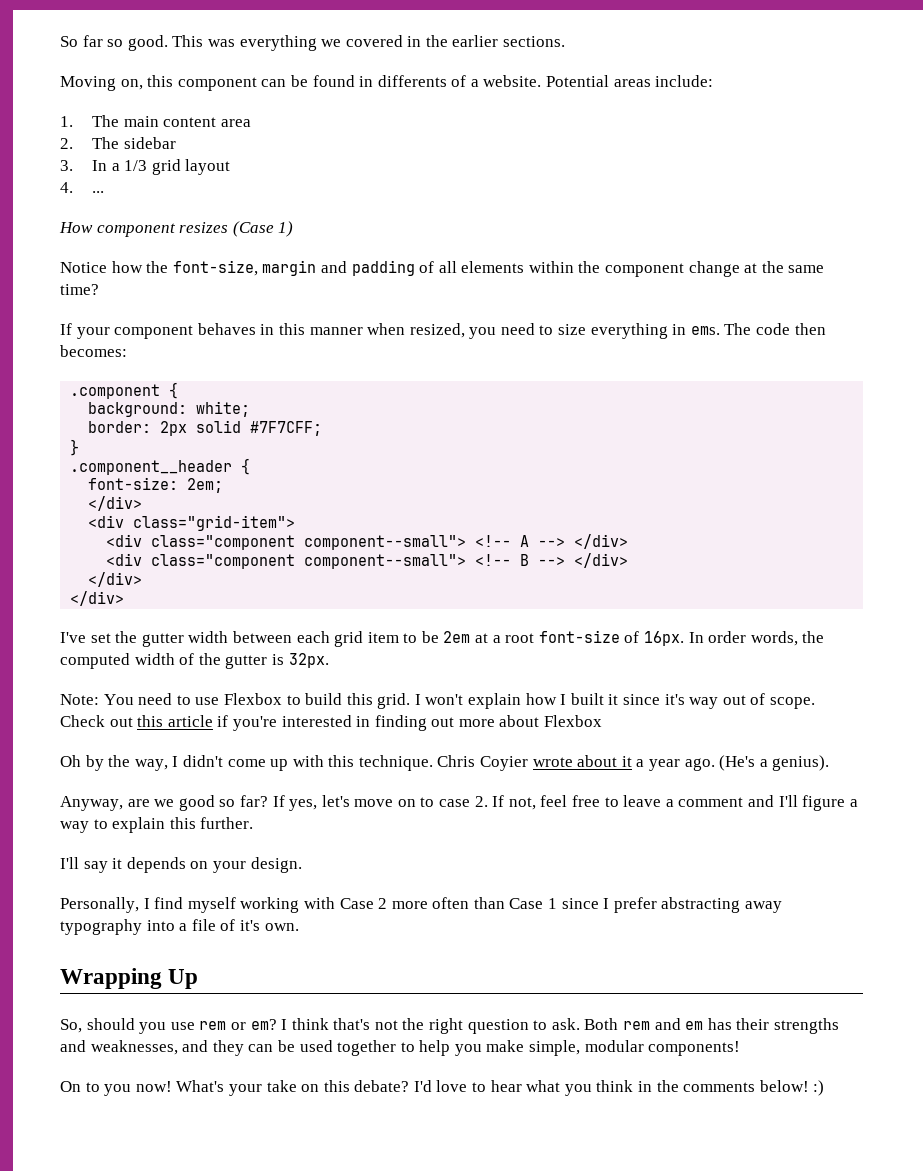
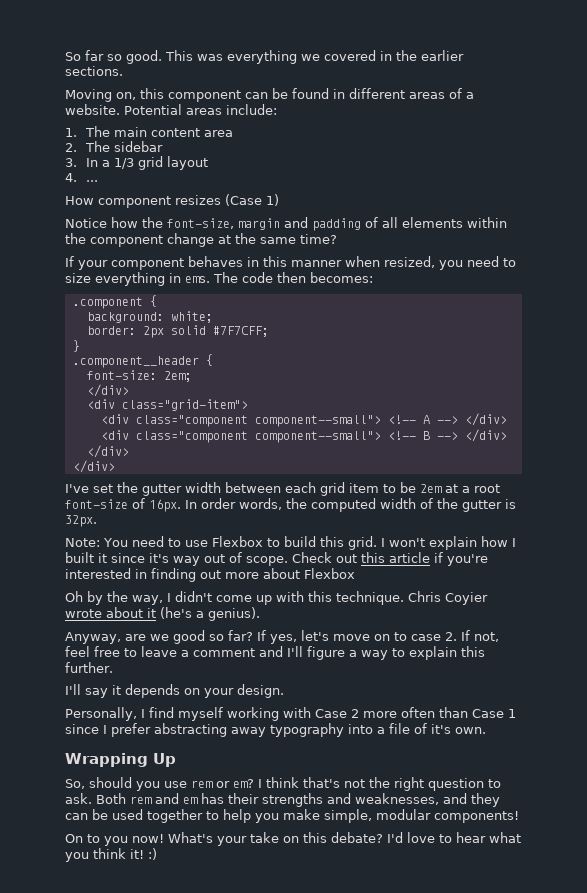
- Moving on, this component can be found in differents of a website.
+ Moving on, this component can be found in different areas of a website.
- Chris Coyier wrote about it a year ago. (He's a genius).
+ Chris Coyier wrote about it (he's a genius).
- I'd love to hear what you think in the comments below! :)
+ I'd love to hear what you think it! :)

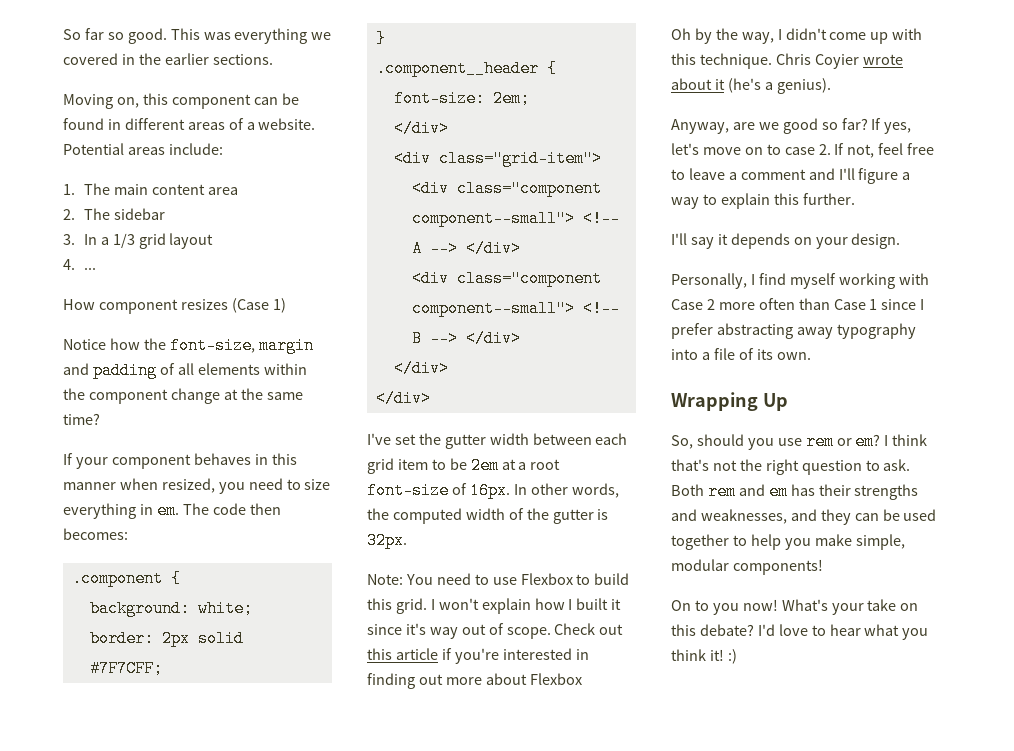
- If your component behaves in this manner when resized, you need to size everything in ems.
+ If your component behaves in this manner when resized, you need to size everything in em.
- In order words, the computed width of the gutter is 32px.
+ In other words, the computed width of the gutter is 32px.
- Personally, I find myself working with Case 2 more often than Case 1 since I prefer abstracting away typography into a file of it's own.
+ Personally, I find myself working with Case 2 more often than Case 1 since I prefer abstracting away typography into a file of its own.

